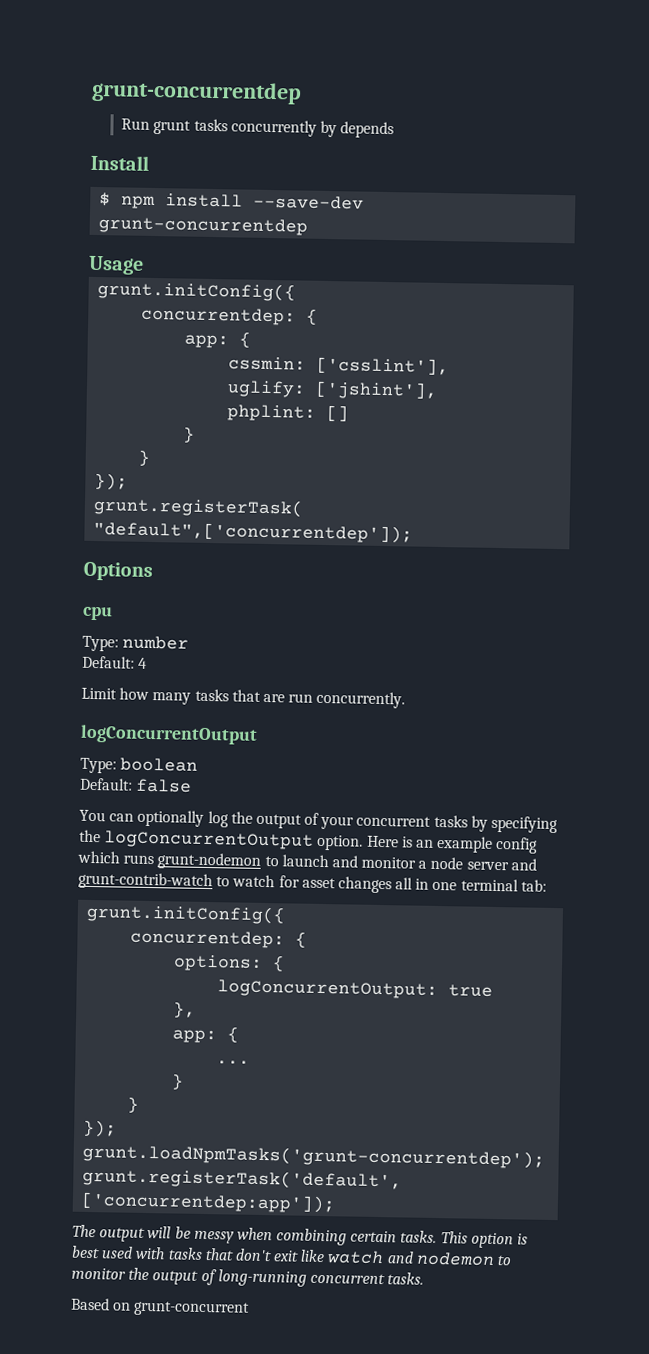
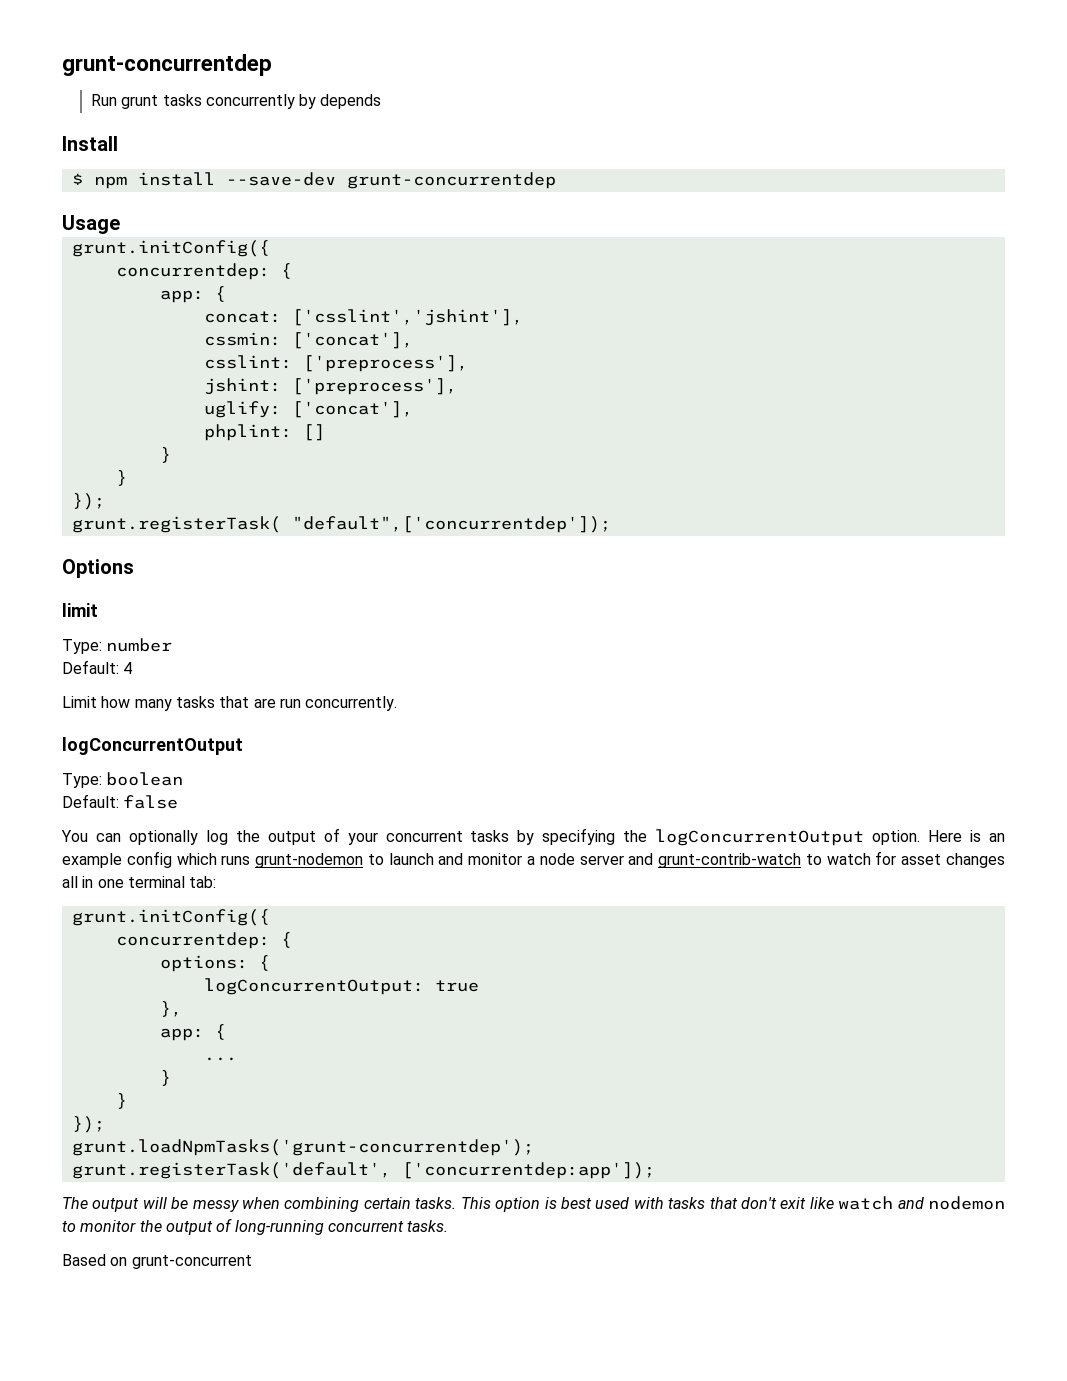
+ concat: ['csslint','jshint'],
- cssmin: ['csslint'],
+ cssmin: ['concat'],
+ csslint: ['preprocess'],
+ jshint: ['preprocess'],
- uglify: ['jshint'],
+ uglify: ['concat'],
- cpu
+ limit

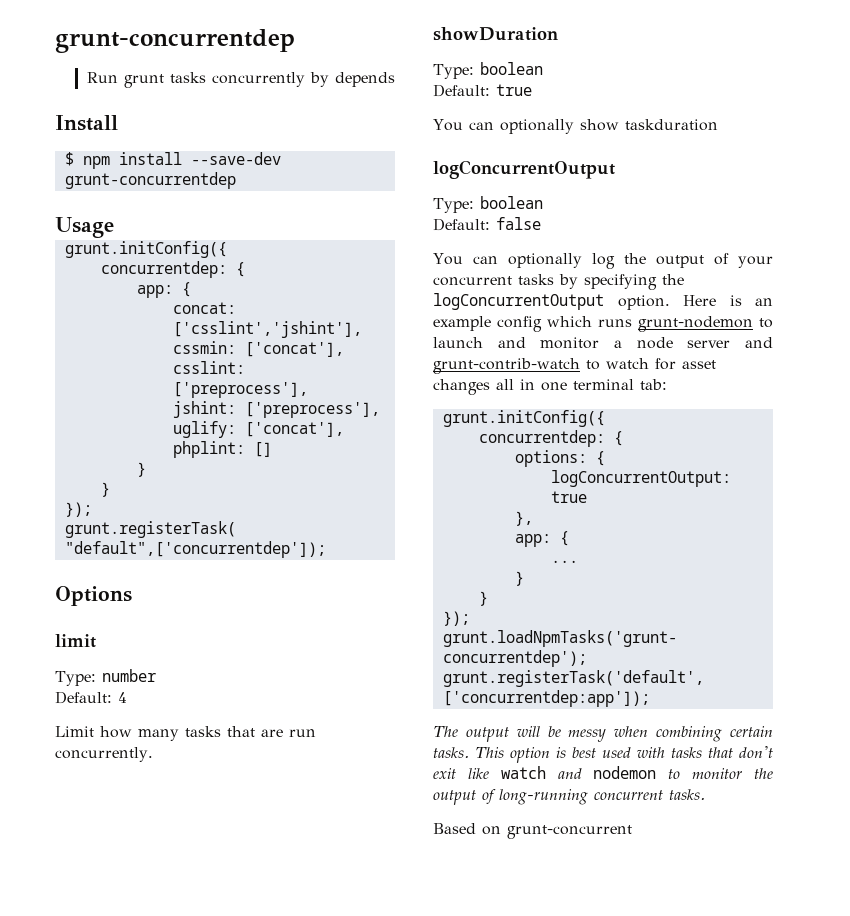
+ showDuration
+ Type: boolean
+ Default: true
+ You can optionally show taskduration

